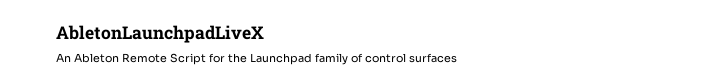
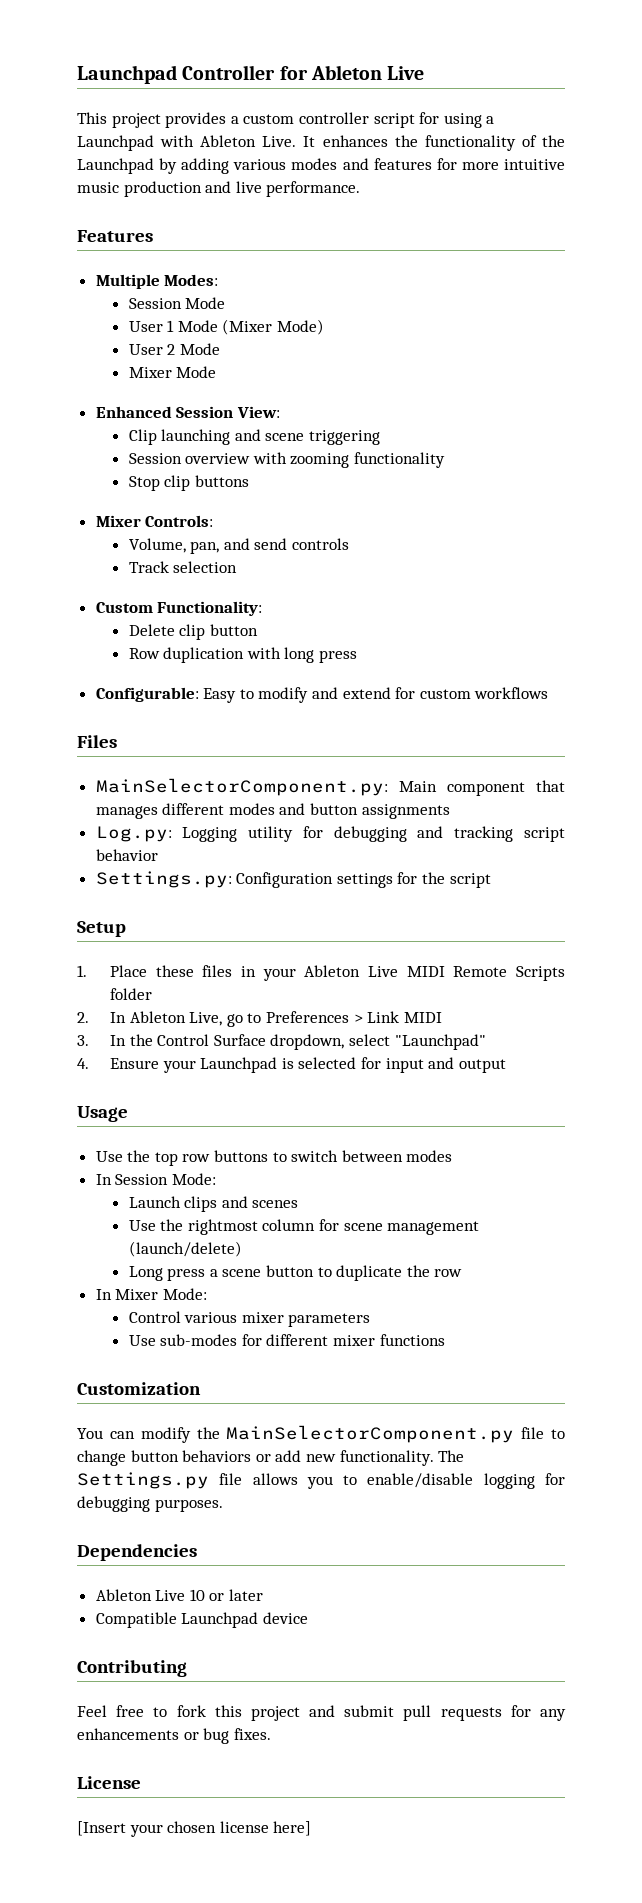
- AbletonLaunchpadLiveX
- An Ableton Remote Script for the Launchpad family of control surfaces
+ Launchpad Controller for Ableton Live
+ This project provides a custom controller script for using a Launchpad with Ableton Live. It enhances the functionality of the Launchpad by adding various modes and features for more intuitive music production and live performance.
+ Features
+ Multiple Modes:
+ Session Mode
+ User 1 Mode (Mixer Mode)
+ User 2 Mode
+ Mixer Mode
+ Enhanced Session View:
+ Clip launching and scene triggering
+ Session overview with zooming functionality
+ Stop clip buttons
+ Mixer Controls:
+ Volume, pan, and send controls
+ Track selection
+ Custom Functionality:
+ Delete clip button
+ Row duplication with long press
+ Configurable: Easy to modify and extend for custom workflows
+ Files
+ MainSelectorComponent.py: Main component that manages different modes and button assignments
+ Log.py: Logging utility for debugging and tracking script behavior
+ Settings.py: Configuration settings for the script
+ Setup
+ 1. Place these files in your Ableton Live MIDI Remote Scripts folder
+ 2. In Ableton Live, go to Preferences > Link MIDI
+ 3. In the Control Surface dropdown, select "Launchpad"
+ 4. Ensure your Launchpad is selected for input and output
+ Usage
+ Use the top row buttons to switch between modes
+ In Session Mode:
+ Launch clips and scenes
+ Use the rightmost column for scene management (launch/delete)
+ Long press a scene button to duplicate the row
+ In Mixer Mode:
+ Control various mixer parameters
+ Use sub-modes for different mixer functions
+ Customization
+ You can modify the MainSelectorComponent.py file to change button behaviors or add new functionality. The Settings.py file allows you to enable/disable logging for debugging purposes.
+ Dependencies
+ Ableton Live 10 or later
+ Compatible Launchpad device
+ Contributing
+ Feel free to fork this project and submit pull requests for any enhancements or bug fixes.
+ License
+ [Insert your chosen license here]

